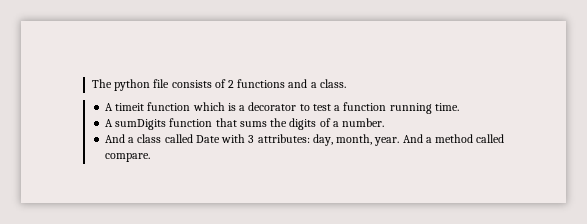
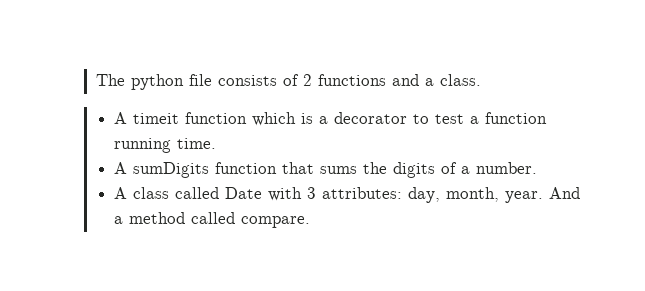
- And a class called Date with 3 attributes: day, month, year.
+ A class called Date with 3 attributes: day, month, year.

